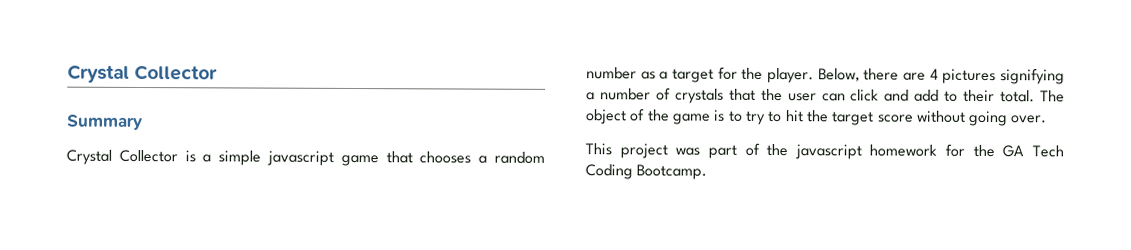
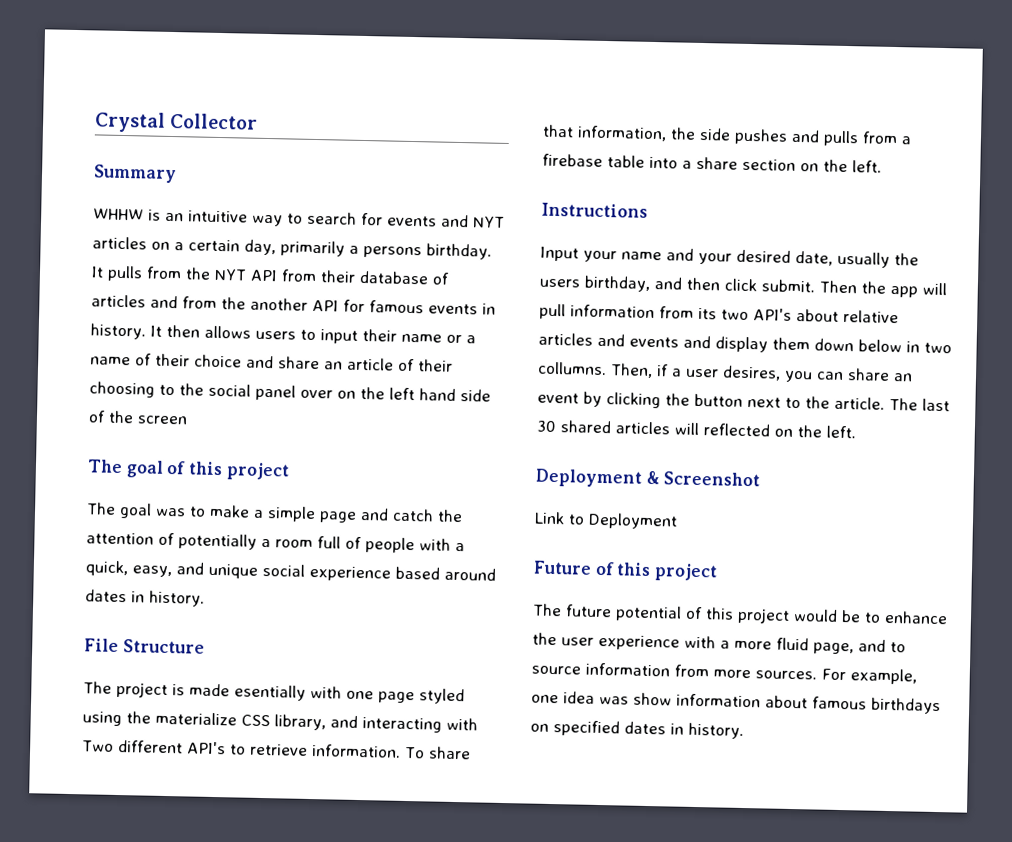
- Crystal Collector is a simple javascript game that chooses a random number as a target for the player. Below, there are 4 pictures signifying a number of crystals that the user can click and add to their total. The object of the game is to try to hit the target score without going over.
- This project was part of the javascript homework for the GA Tech Coding Bootcamp.
+ WHHW is an intuitive way to search for events and NYT articles on a certain day, primarily a persons birthday. It pulls from the NYT API from their database of articles and from the another API for famous events in history. It then allows users to input their name or a name of their choice and share an article of their choosing to the social panel over on the left hand side of the screen
+ The goal of this project
+ The goal was to make a simple page and catch the attention of potentially a room full of people with a quick, easy, and unique social experience based around dates in history.
+ File Structure
+ The project is made esentially with one page styled using the materialize CSS library, and interacting with Two different API's to retrieve information. To share that information, the side pushes and pulls from a firebase table into a share section on the left.
+ Instructions
+ Input your name and your desired date, usually the users birthday, and then click submit. Then the app will pull information from its two API's about relative articles and events and display them down below in two collumns. Then, if a user desires, you can share an event by clicking the button next to the article. The last 30 shared articles will reflected on the left.
+ Deployment & Screenshot
+ Link to Deployment
+ Future of this project
+ The future potential of this project would be to enhance the user experience with a more fluid page, and to source information from more sources. For example, one idea was show information about famous birthdays on specified dates in history.

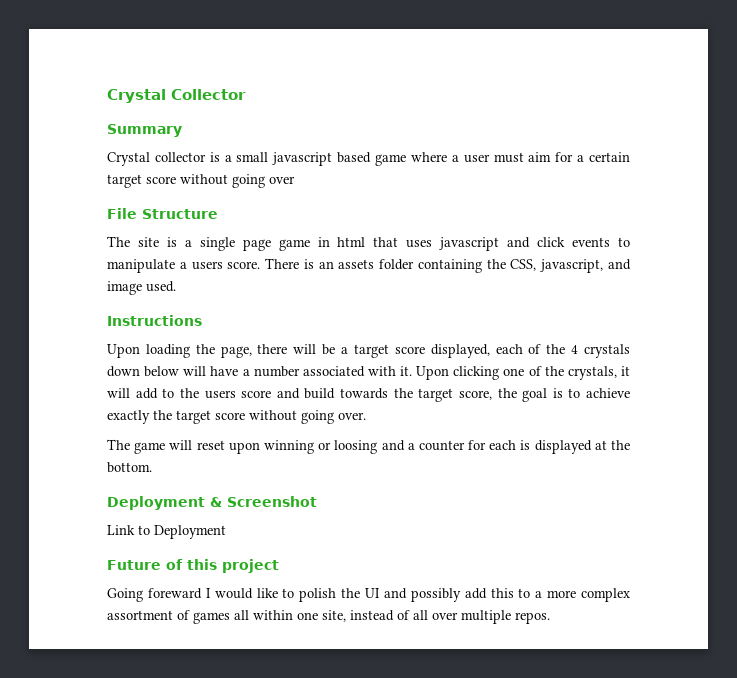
- WHHW is an intuitive way to search for events and NYT articles on a certain day, primarily a persons birthday. It pulls from the NYT API from their database of articles and from the another API for famous events in history. It then allows users to input their name or a name of their choice and share an article of their choosing to the social panel over on the left hand side of the screen
- The goal of this project
- The goal was to make a simple page and catch the attention of potentially a room full of people with a quick, easy, and unique social experience based around dates in history.
+ Crystal collector is a small javascript based game where a user must aim for a certain target score without going over
  File Structure
- The project is made esentially with one page styled using the materialize CSS library, and interacting with Two different API's to retrieve information. To share that information, the side pushes and pulls from a firebase table into a share section on the left.
+ The site is a single page game in html that uses javascript and click events to manipulate a users score. There is an assets folder containing the CSS, javascript, and image used.
  Instructions
- Input your name and your desired date, usually the users birthday, and then click submit. Then the app will pull information from its two API's about relative articles and events and display them down below in two collumns. Then, if a user desires, you can share an event by clicking the button next to the article. The last 30 shared articles will reflected on the left.
+ Upon loading the page, there will be a target score displayed, each of the 4 crystals down below will have a number associated with it. Upon clicking one of the crystals, it will add to the users score and build towards the target score, the goal is to achieve exactly the target score without going over.
+ The game will reset upon winning or loosing and a counter for each is displayed at the bottom.
- The future potential of this project would be to enhance the user experience with a more fluid page, and to source information from more sources. For example, one idea was show information about famous birthdays on specified dates in history.
+ Going foreward I would like to polish the UI and possibly add this to a more complex assortment of games all within one site, instead of all over multiple repos.

